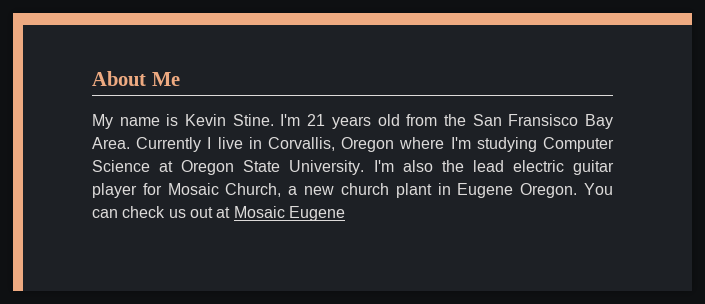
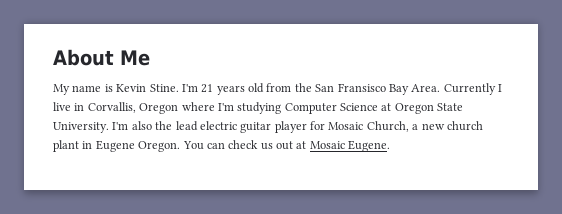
- You can check us out at Mosaic Eugene
+ You can check us out at Mosaic Eugene.

